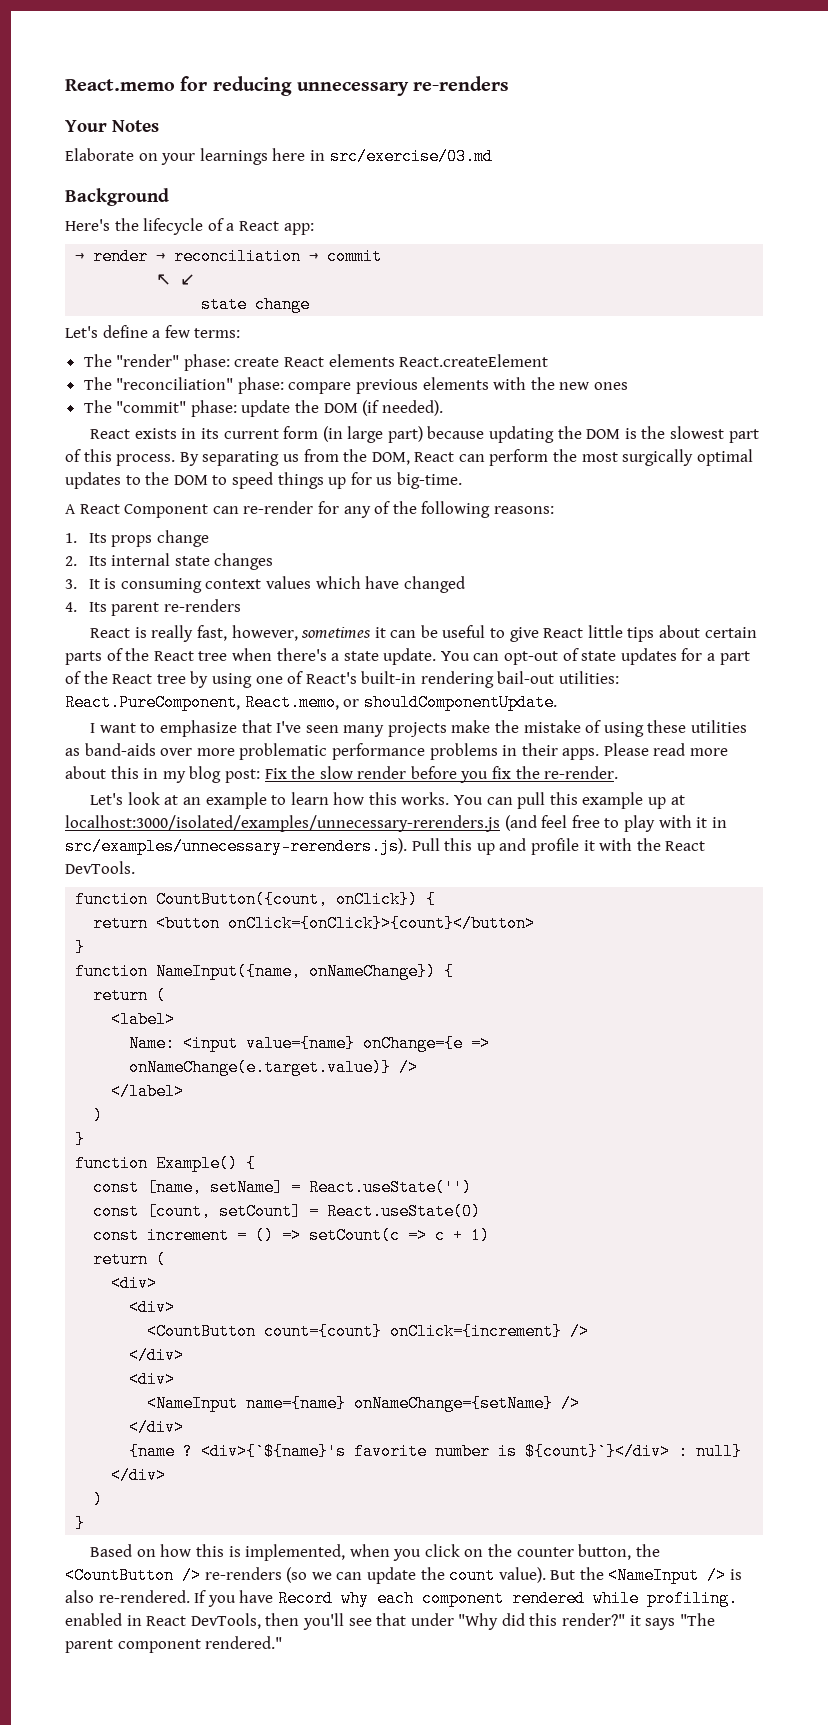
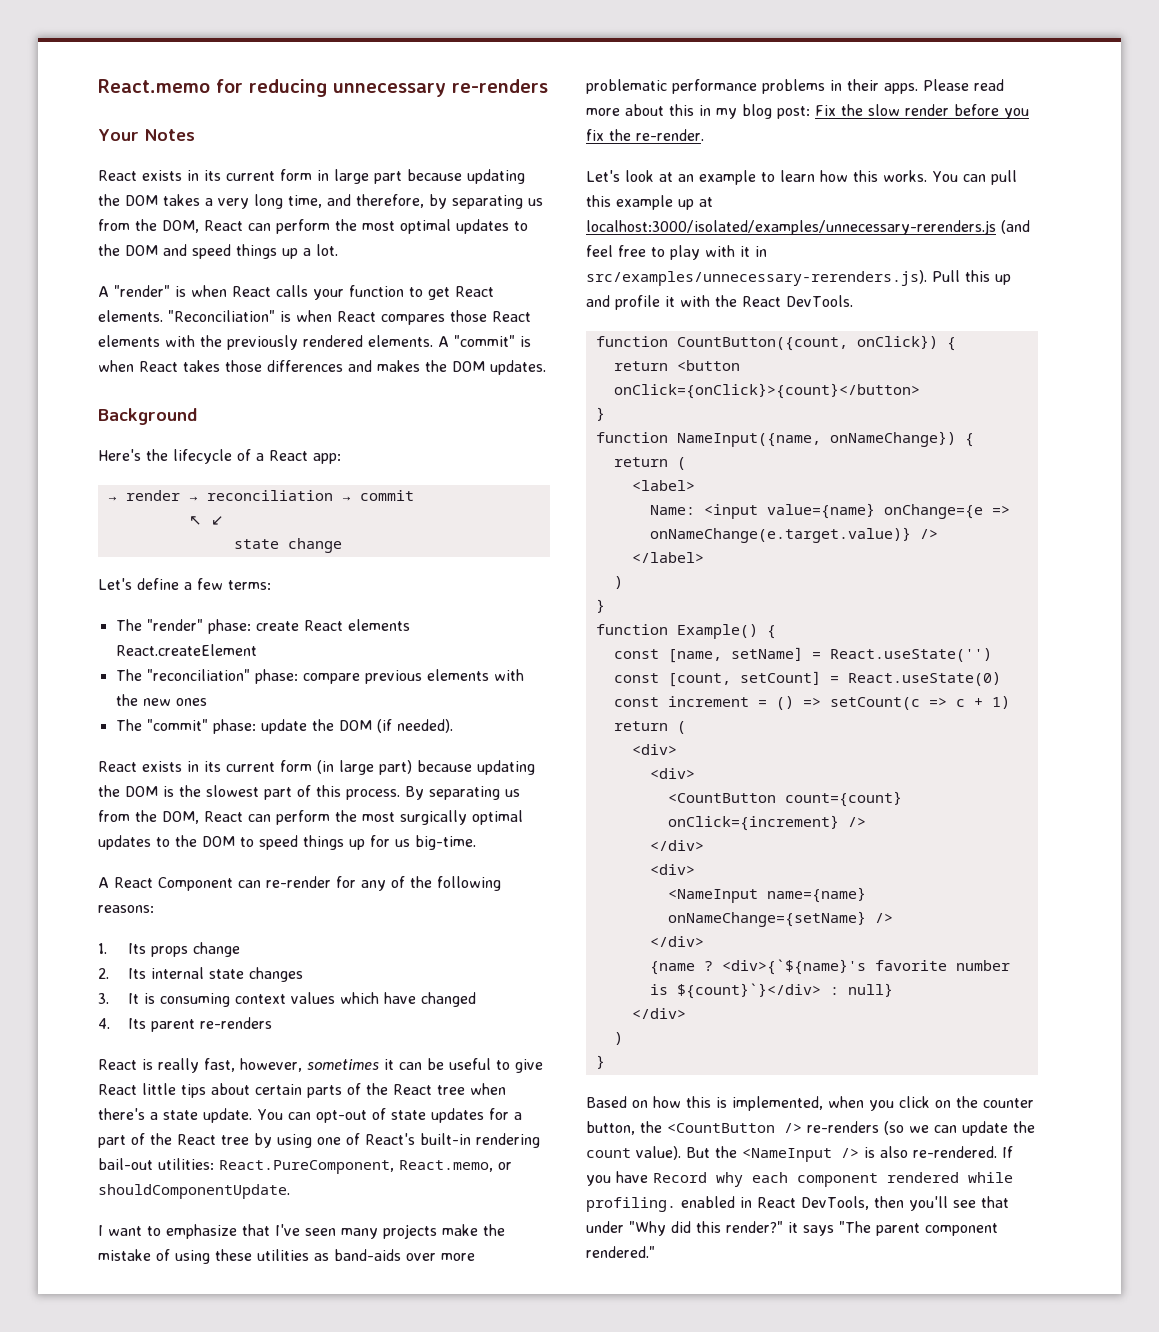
- Elaborate on your learnings here in src/exercise/03.md
+ React exists in its current form in large part because updating the DOM takes a very long time, and therefore, by separating us from the DOM, React can perform the most optimal updates to the DOM and speed things up a lot.
+ A "render" is when React calls your function to get React elements. "Reconciliation" is when React compares those React elements with the previously rendered elements. A "commit" is when React takes those differences and makes the DOM updates.

